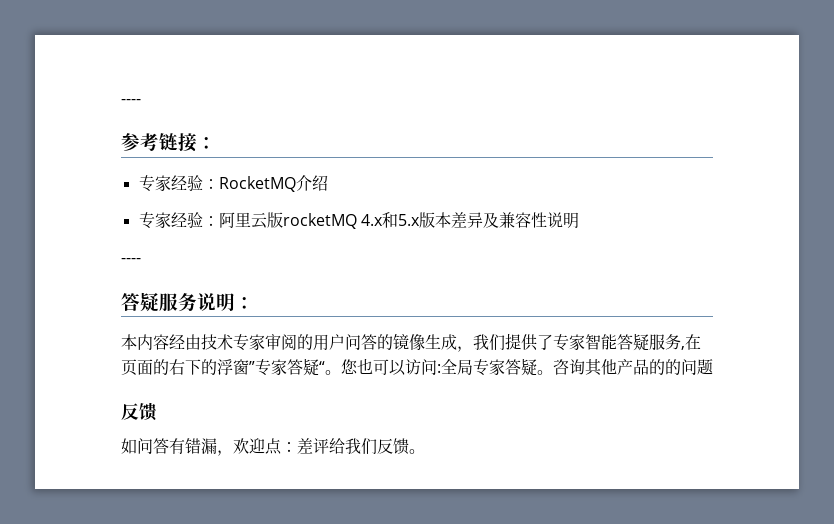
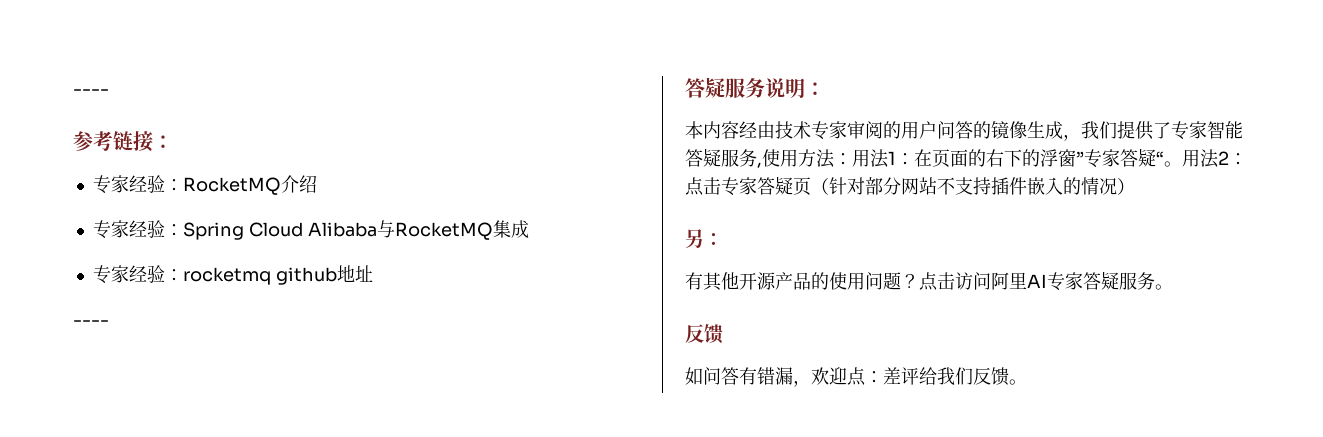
- 专家经验：阿里云版rocketMQ 4.x和5.x版本差异及兼容性说明
+ 专家经验：Spring Cloud Alibaba与RocketMQ集成
+ 专家经验：rocketmq github地址
- 本内容经由技术专家审阅的用户问答的镜像生成，我们提供了专家智能答疑服务,在页面的右下的浮窗”专家答疑“。
+ 本内容经由技术专家审阅的用户问答的镜像生成，我们提供了专家智能答疑服务,使用方法：用法1：在页面的右下的浮窗”专家答疑“。
- 您也可以访问:全局专家答疑。咨询其他产品的的问题
+ 用法2：点击专家答疑页（针对部分网站不支持插件嵌入的情况）
+ 另：
+ 有其他开源产品的使用问题？点击访问阿里AI专家答疑服务。

